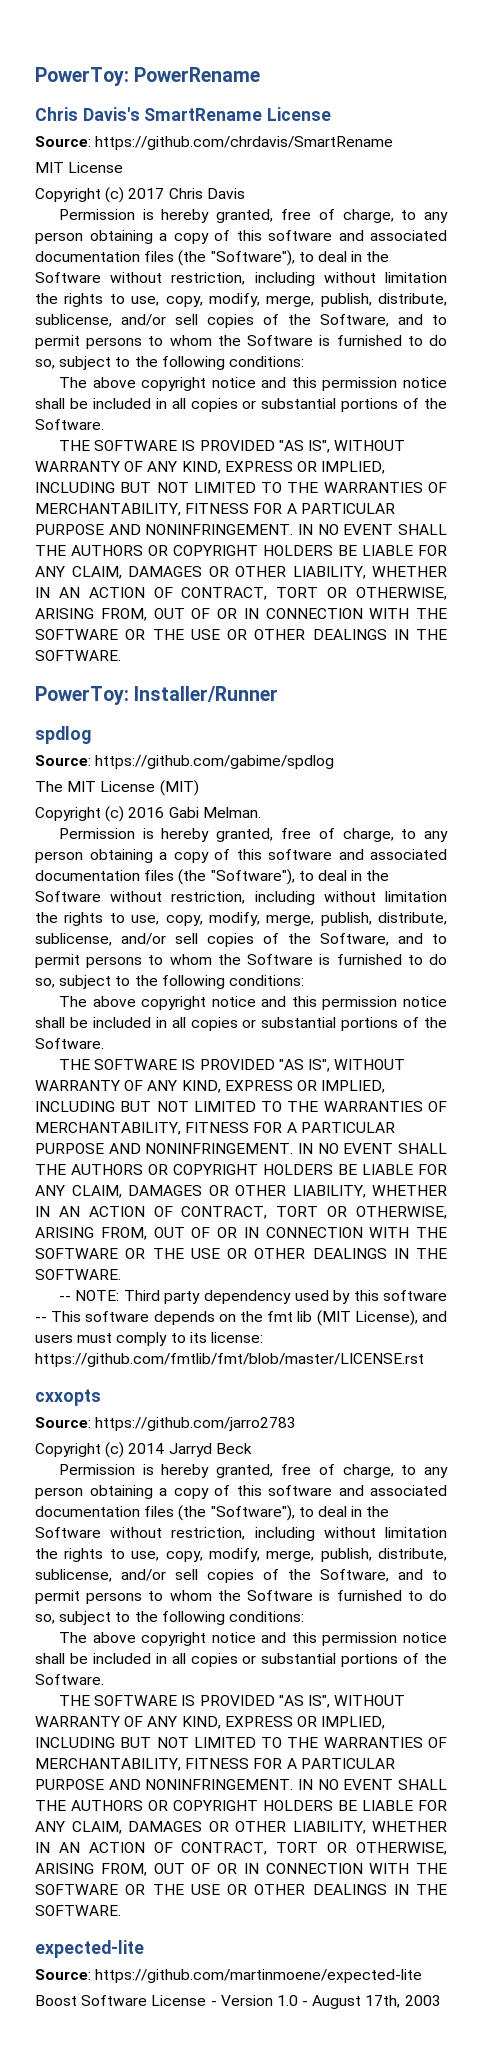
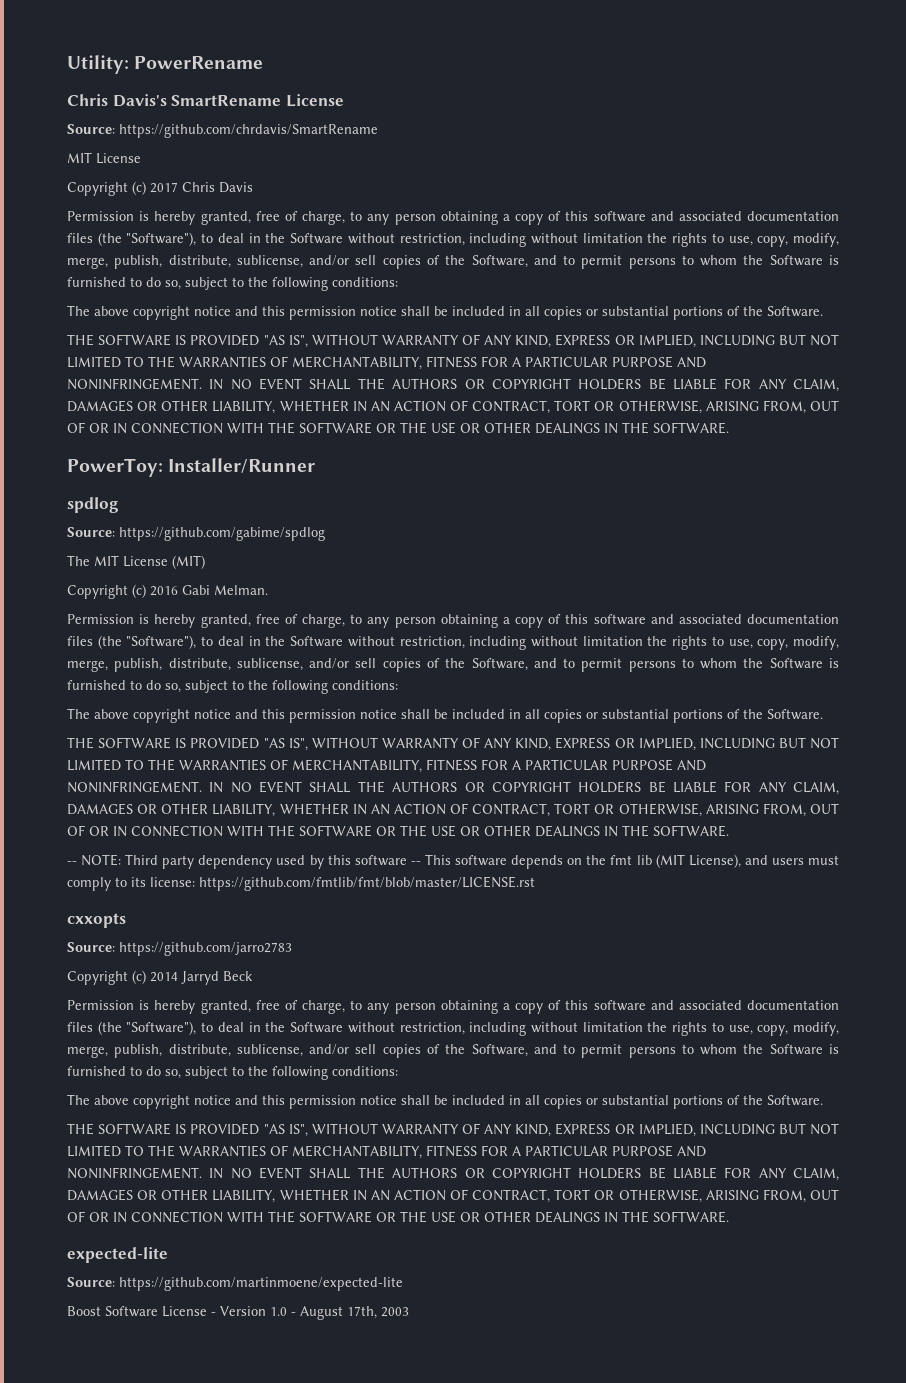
- PowerToy: PowerRename
+ Utility: PowerRename

